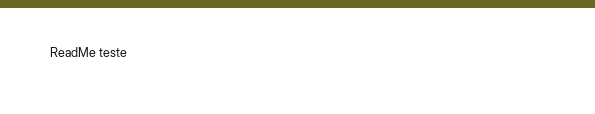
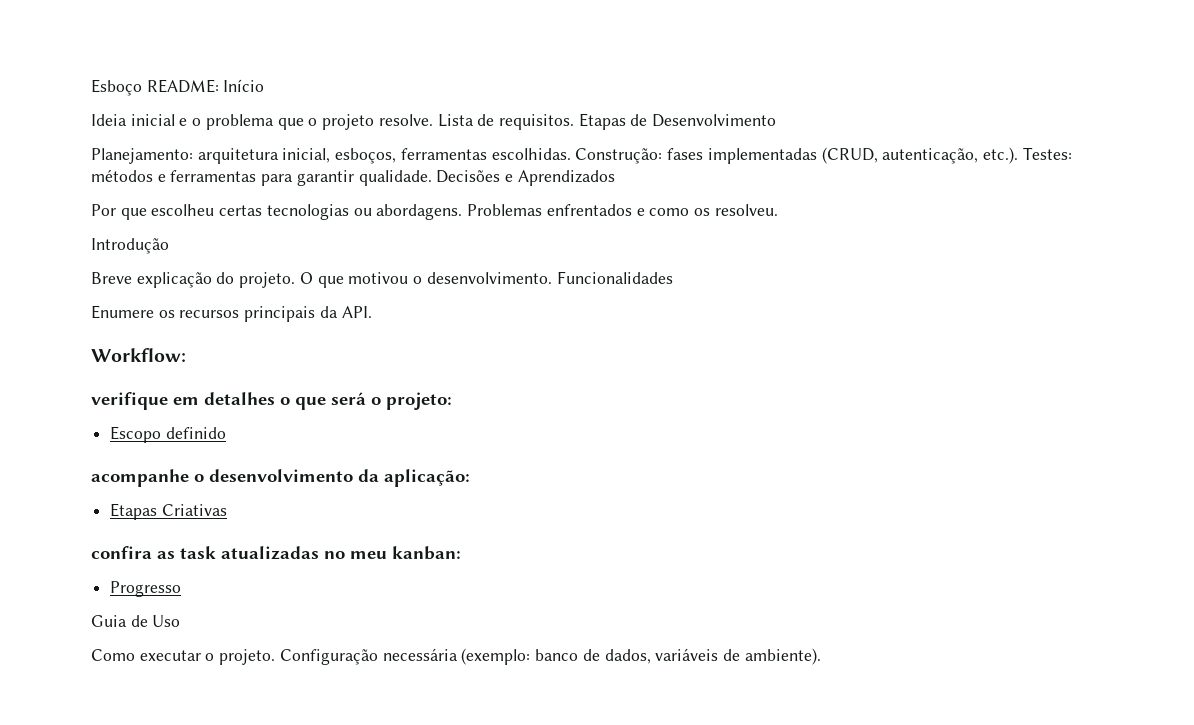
- ReadMe teste
+ Esboço README: Início
+ Ideia inicial e o problema que o projeto resolve. Lista de requisitos. Etapas de Desenvolvimento
+ Planejamento: arquitetura inicial, esboços, ferramentas escolhidas. Construção: fases implementadas (CRUD, autenticação, etc.). Testes: métodos e ferramentas para garantir qualidade. Decisões e Aprendizados
+ Por que escolheu certas tecnologias ou abordagens. Problemas enfrentados e como os resolveu.
+ Introdução
+ Breve explicação do projeto. O que motivou o desenvolvimento. Funcionalidades
+ Enumere os recursos principais da API.
+ Workflow:
+ verifique em detalhes o que será o projeto:
+ Escopo definido
+ acompanhe o desenvolvimento da aplicação:
+ Etapas Criativas
+ confira as task atualizadas no meu kanban:
+ Progresso
+ Guia de Uso
+ Como executar o projeto. Configuração necessária (exemplo: banco de dados, variáveis de ambiente).

